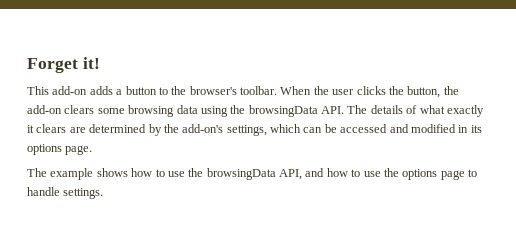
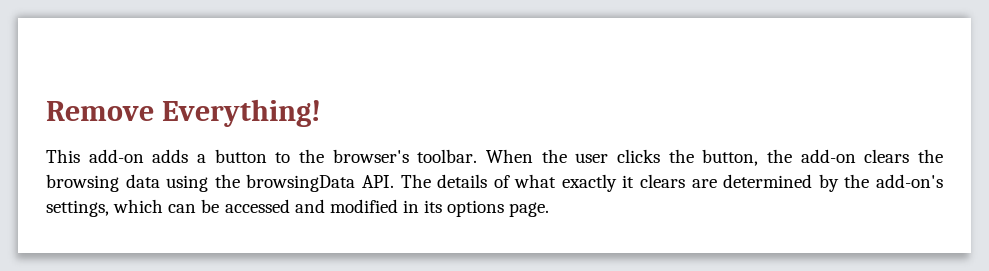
- Forget it!
+ Remove Everything!
- When the user clicks the button, the add-on clears some browsing data using the browsingData API. The details of what exactly it clears are determined by the add-on's settings, which can be accessed and modified in its options page.
+ When the user clicks the button, the add-on clears the browsing data using the browsingData API. The details of what exactly it clears are determined by the add-on's settings, which can be accessed and modified in its options page.
- The example shows how to use the browsingData API, and how to use the options page to handle settings.

